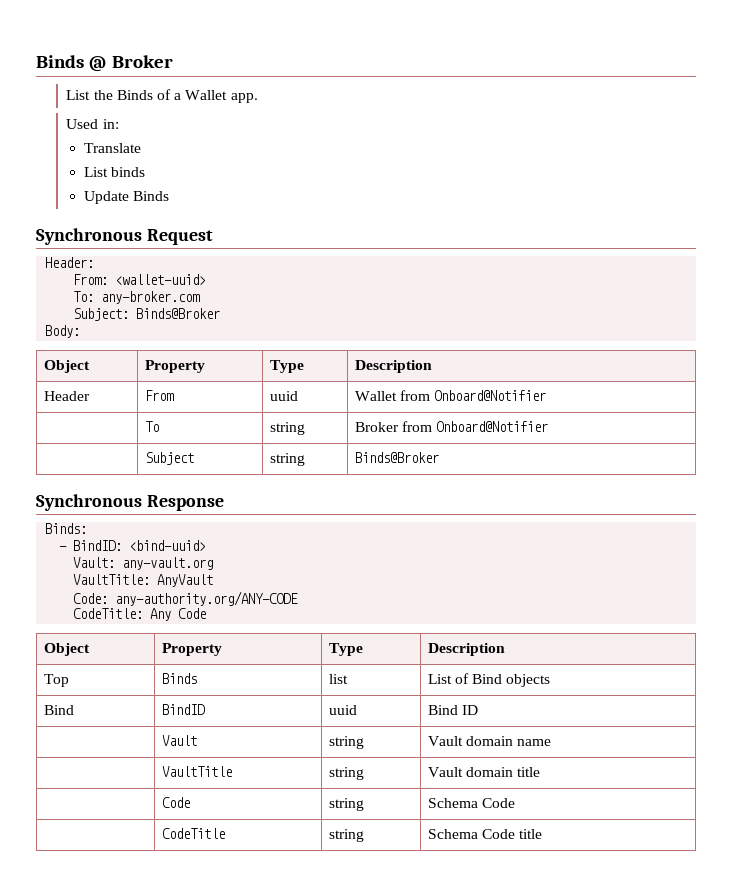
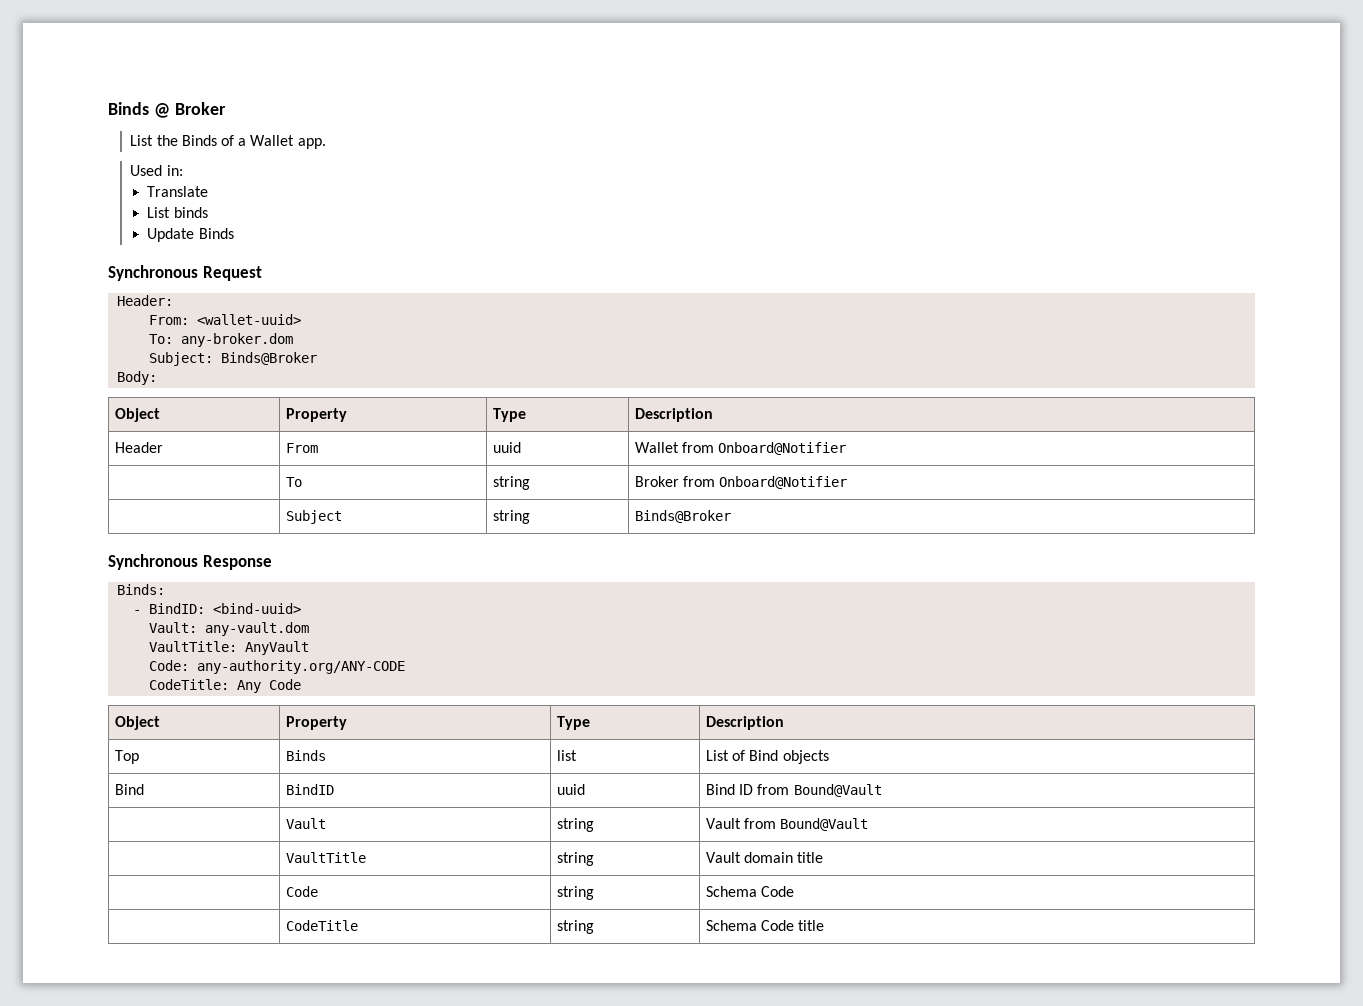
- To: any-broker.com
+ To: any-broker.dom
- Vault: any-vault.org
+ Vault: any-vault.dom
- Bind | BindID | uuid | Bind ID
+ Bind | BindID | uuid | Bind ID from Bound@Vault
- | Vault | string | Vault domain name
+ | Vault | string | Vault from Bound@Vault

